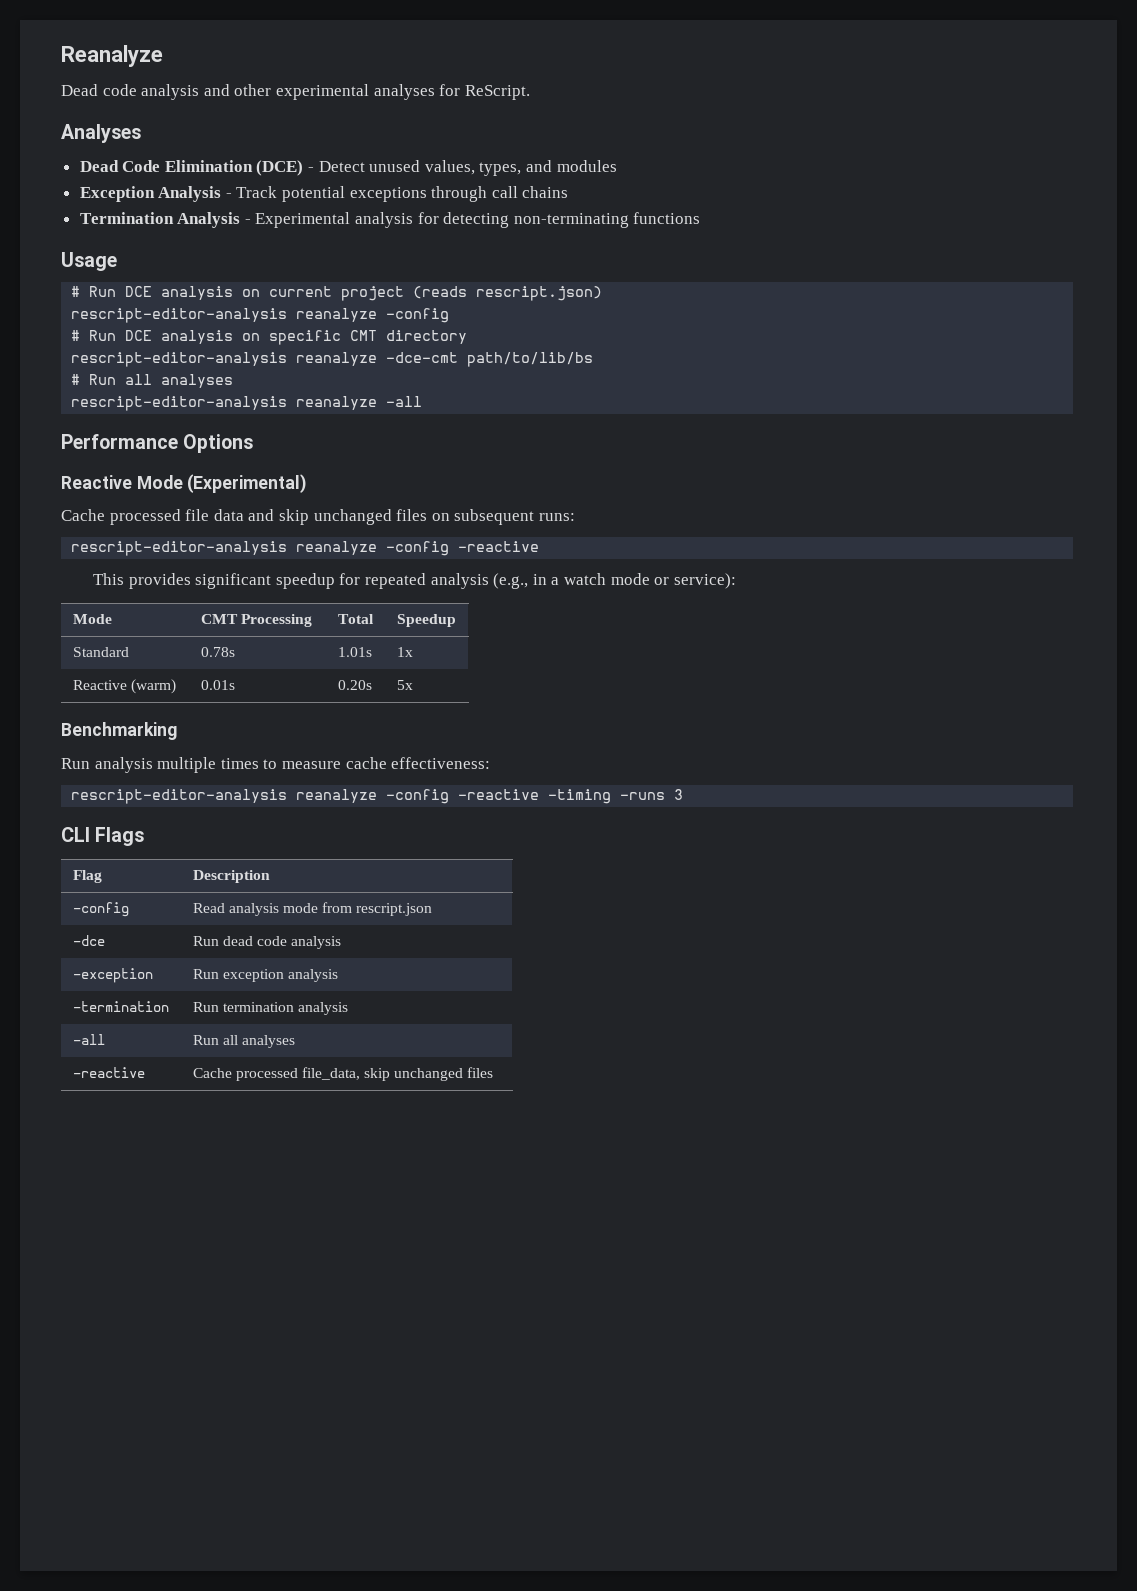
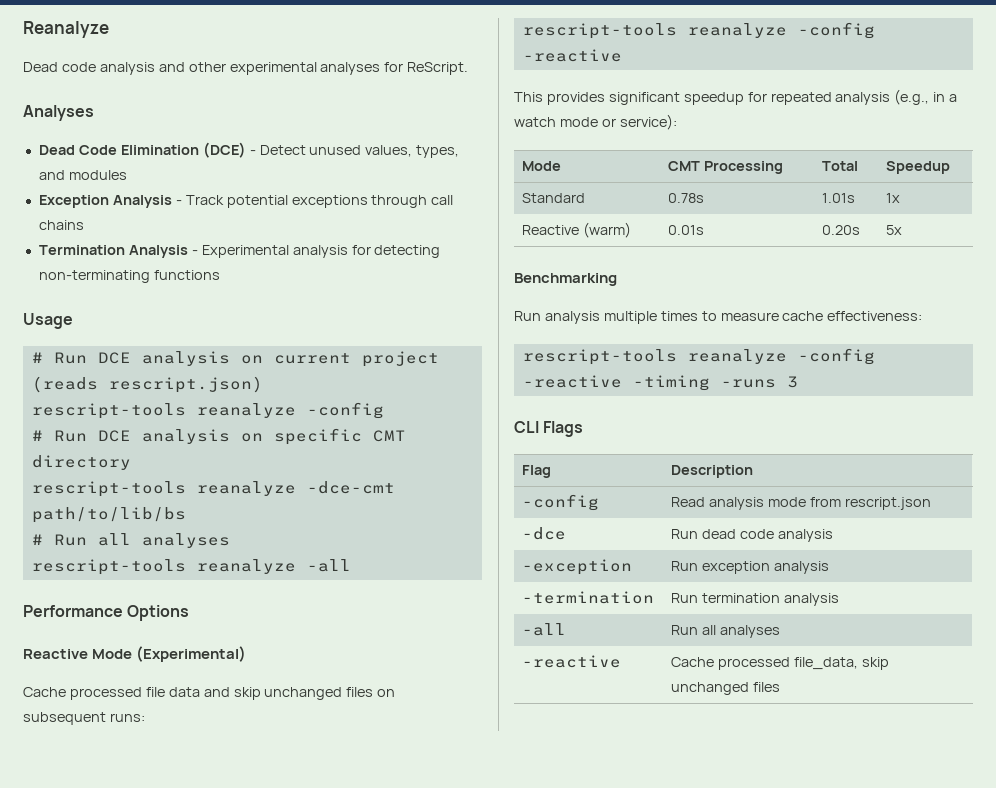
  # Run DCE analysis on current project (reads rescript.json)
- rescript-editor-analysis reanalyze -config
+ rescript-tools reanalyze -config
- rescript-editor-analysis reanalyze -dce-cmt path/to/lib/bs
+ rescript-tools reanalyze -dce-cmt path/to/lib/bs
- rescript-editor-analysis reanalyze -all
+ rescript-tools reanalyze -all
  Cache processed file data and skip unchanged files on subsequent runs:
- rescript-editor-analysis reanalyze -config -reactive
+ rescript-tools reanalyze -config -reactive
- rescript-editor-analysis reanalyze -config -reactive -timing -runs 3
+ rescript-tools reanalyze -config -reactive -timing -runs 3

